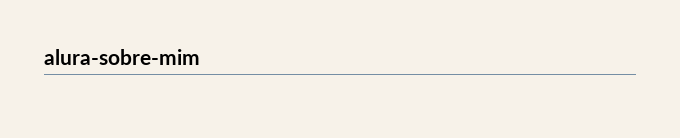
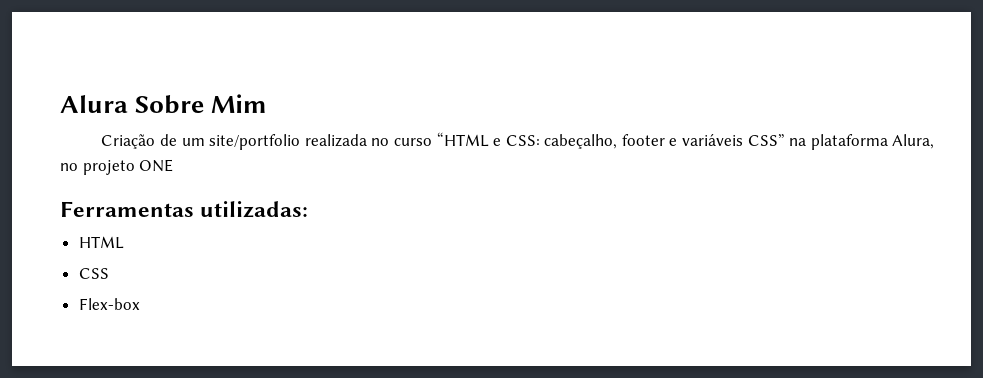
- alura-sobre-mim
+ Alura Sobre Mim
+ Criação de um site/portfolio realizada no curso “HTML e CSS: cabeçalho, footer e variáveis CSS” na plataforma Alura, no projeto ONE
+ Ferramentas utilizadas:
+ HTML
+ CSS
+ Flex-box

